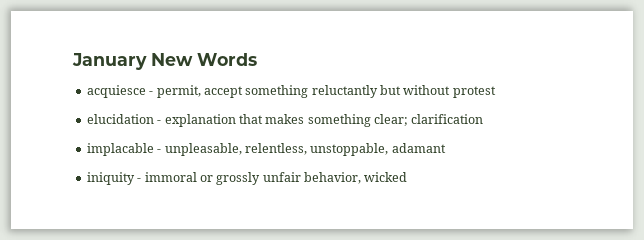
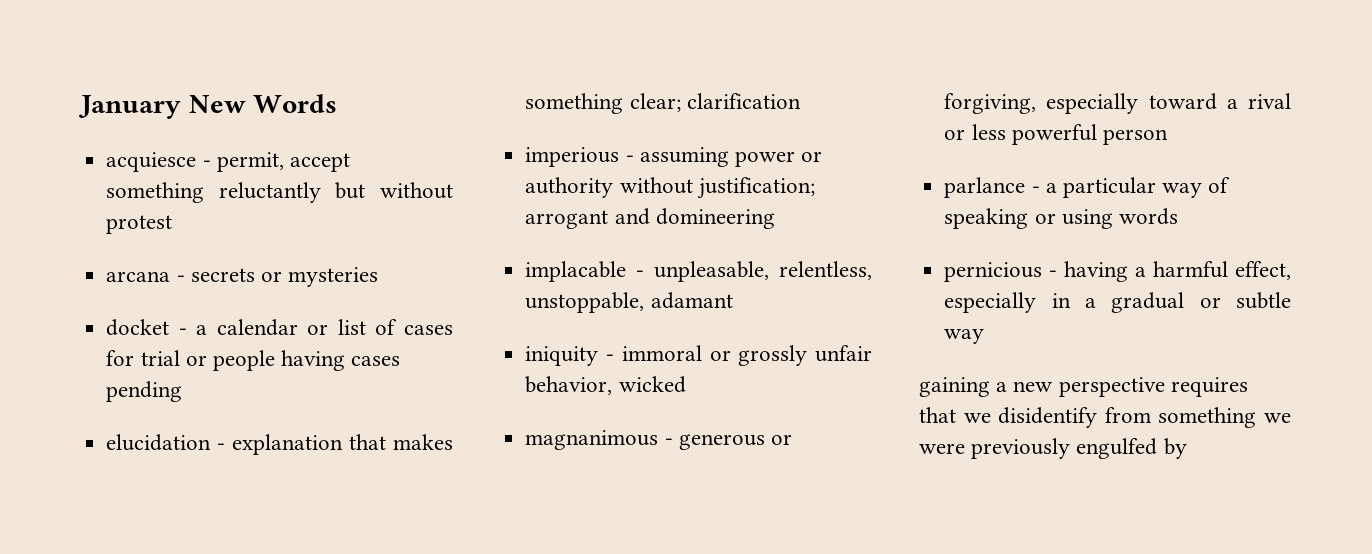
+ arcana - secrets or mysteries
+ docket - a calendar or list of cases for trial or people having cases pending
+ imperious - assuming power or authority without justification; arrogant and domineering
+ magnanimous - generous or forgiving, especially toward a rival or less powerful person
+ parlance - a particular way of speaking or using words
+ pernicious - having a harmful effect, especially in a gradual or subtle way
+ gaining a new perspective requires that we disidentify from something we were previously engulfed by

